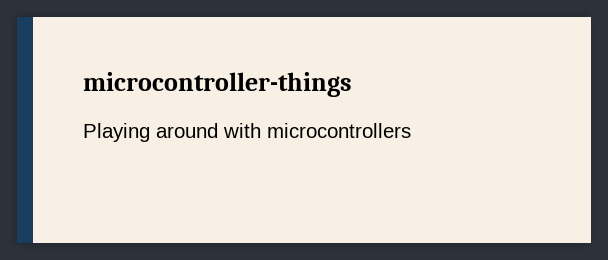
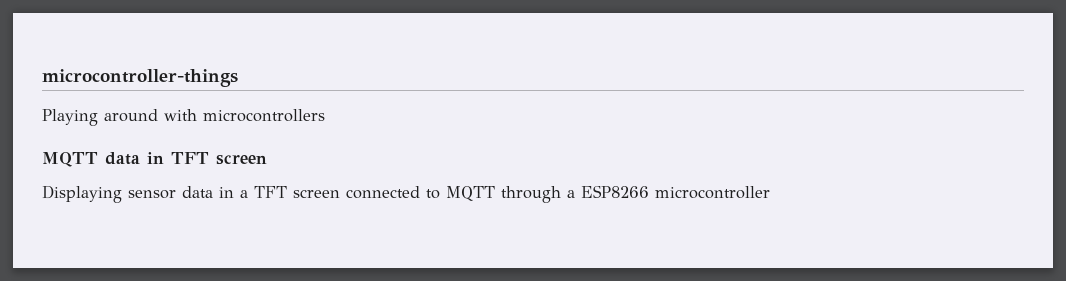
+ MQTT data in TFT screen
+ Displaying sensor data in a TFT screen connected to MQTT through a ESP8266 microcontroller

